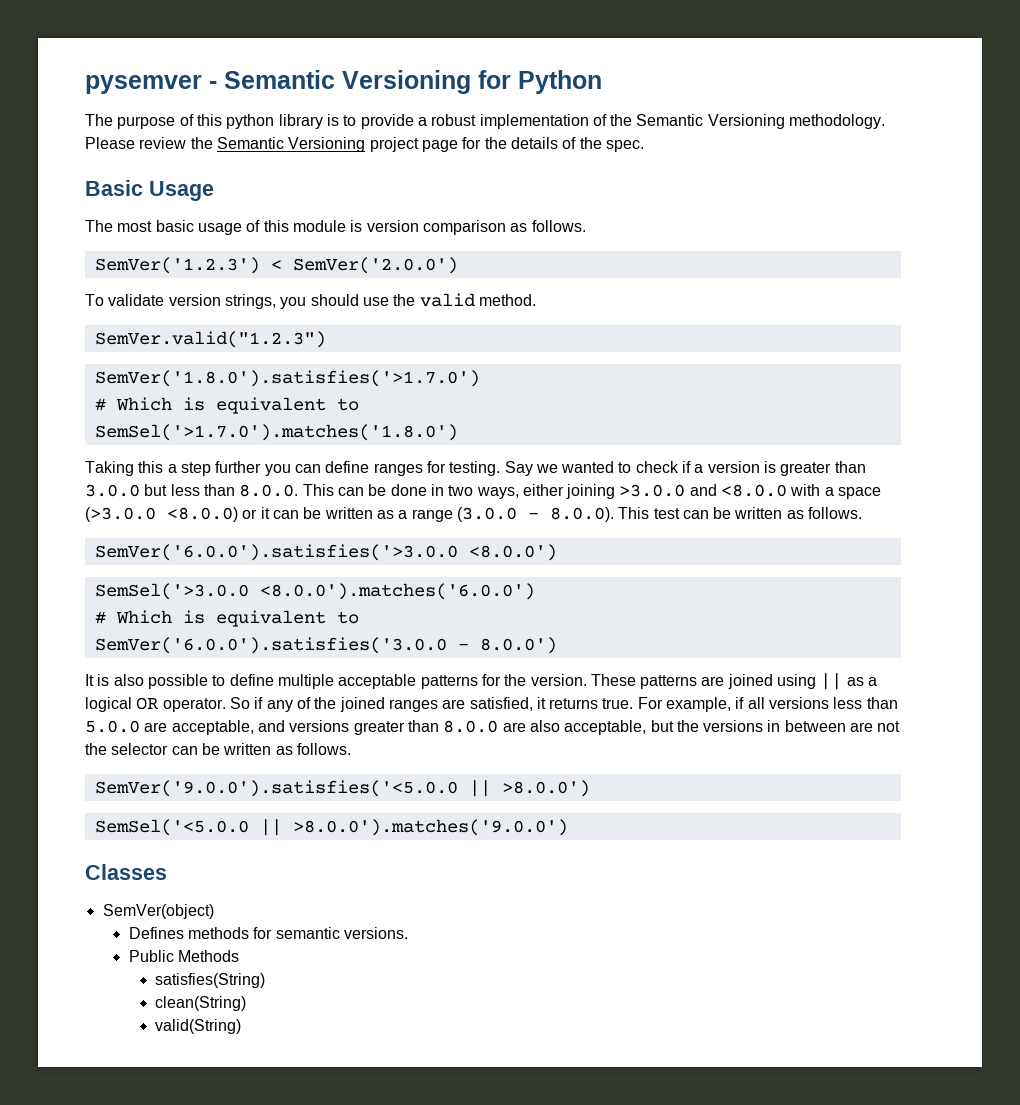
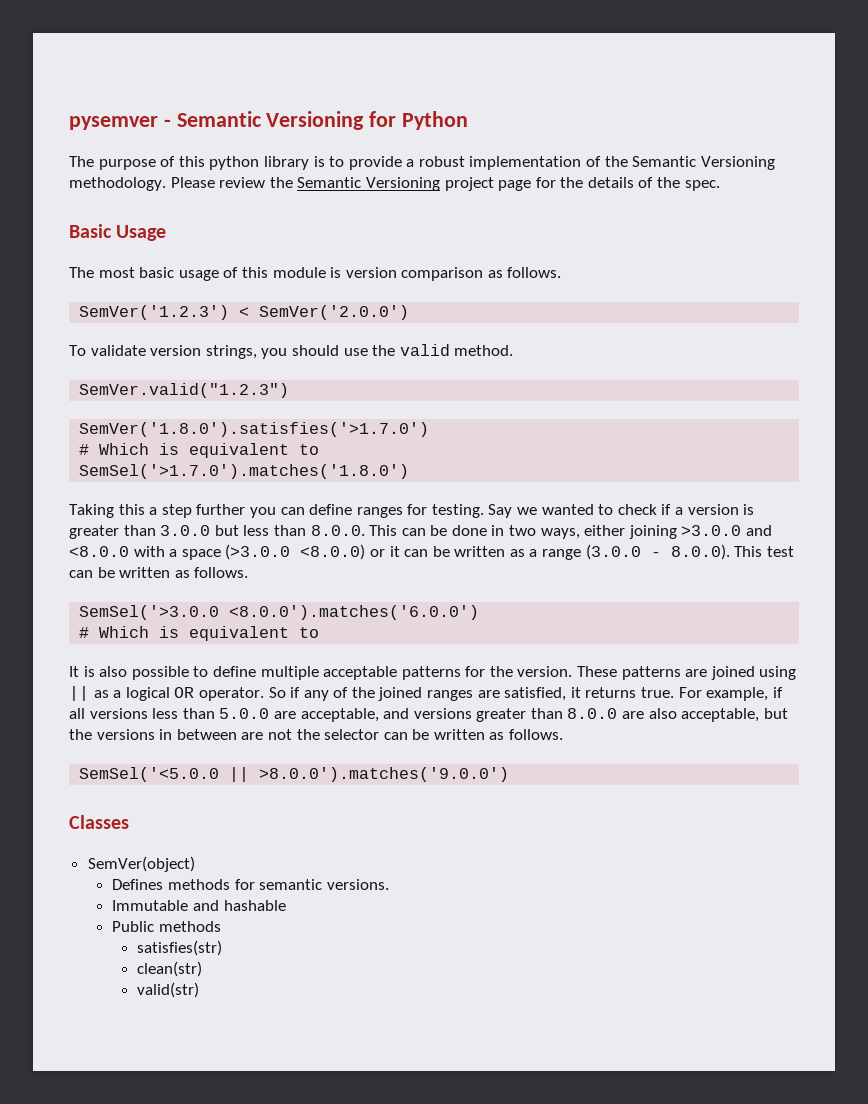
- SemVer('6.0.0').satisfies('>3.0.0 <8.0.0')
- SemVer('6.0.0').satisfies('3.0.0 - 8.0.0')
- SemVer('9.0.0').satisfies('<5.0.0 || >8.0.0')
- Public Methods
- satisfies(String)
- clean(String)
- valid(String)
+ Immutable and hashable
+ Public methods
+ satisfies(str)
+ clean(str)
+ valid(str)

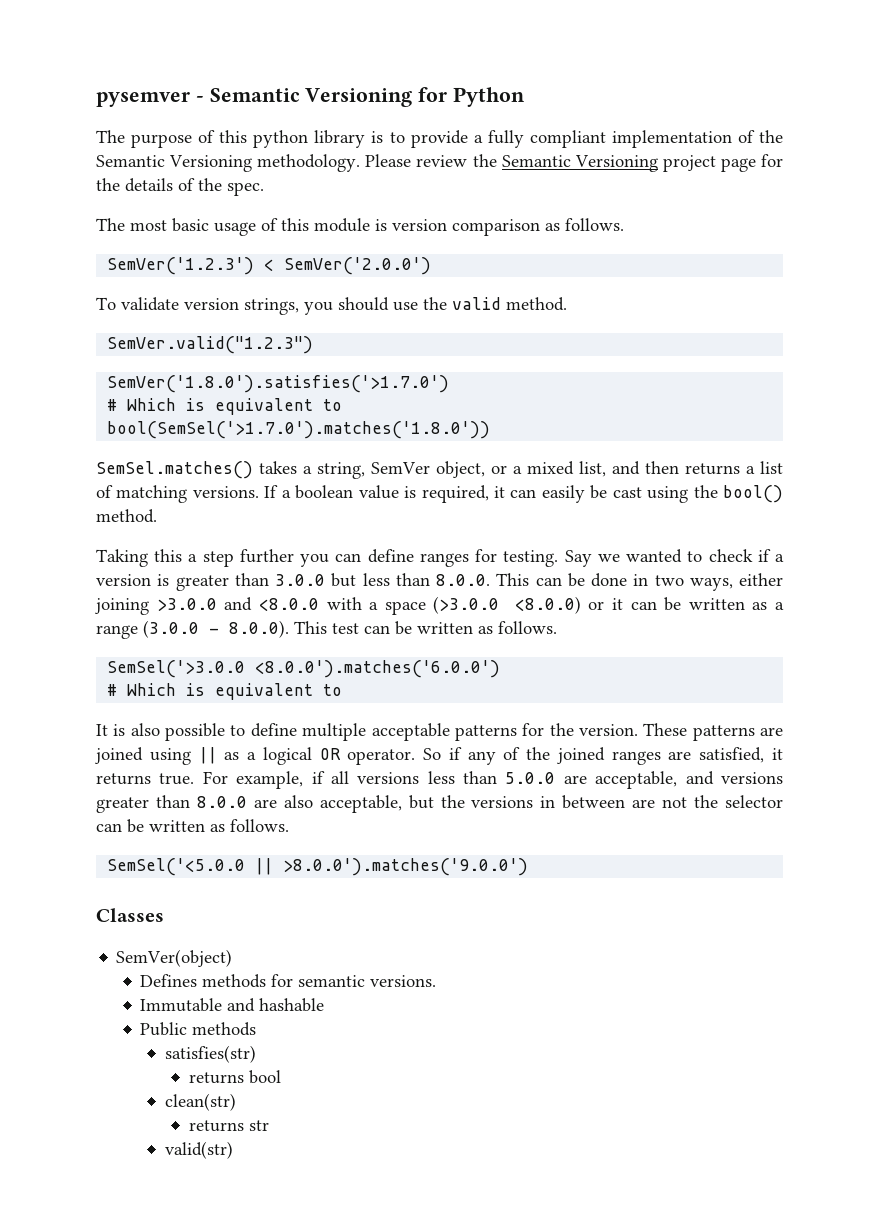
- The purpose of this python library is to provide a robust implementation of the Semantic Versioning methodology.
+ The purpose of this python library is to provide a fully compliant implementation of the Semantic Versioning methodology.
- Basic Usage
- SemSel('>1.7.0').matches('1.8.0')
+ bool(SemSel('>1.7.0').matches('1.8.0'))
+ SemSel.matches() takes a string, SemVer object, or a mixed list, and then returns a list of matching versions. If a boolean value is required, it can easily be cast using the bool() method.
+ returns bool
+ returns str

